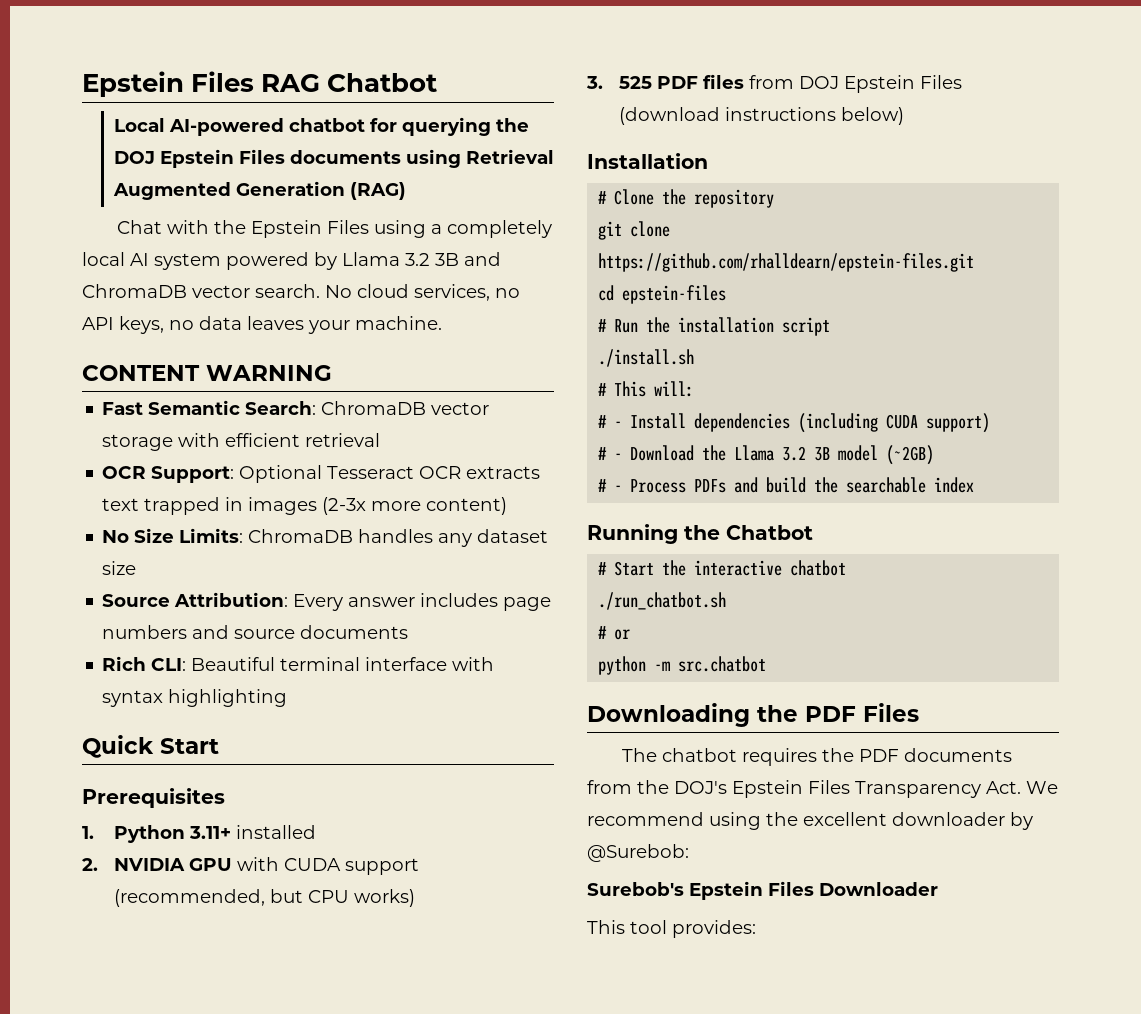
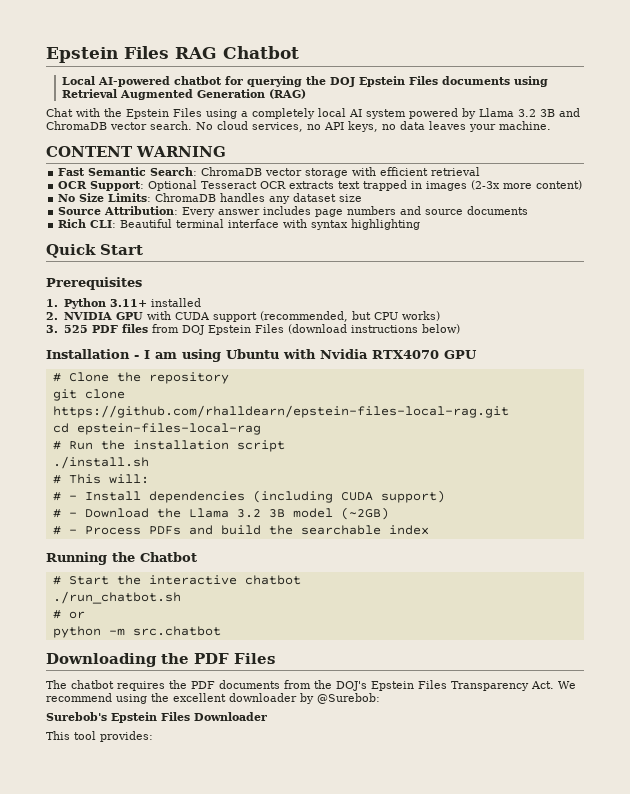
- Installation
+ Installation - I am using Ubuntu with Nvidia RTX4070 GPU
- git clone https://github.com/rhalldearn/epstein-files.git
+ git clone https://github.com/rhalldearn/epstein-files-local-rag.git
- cd epstein-files
+ cd epstein-files-local-rag

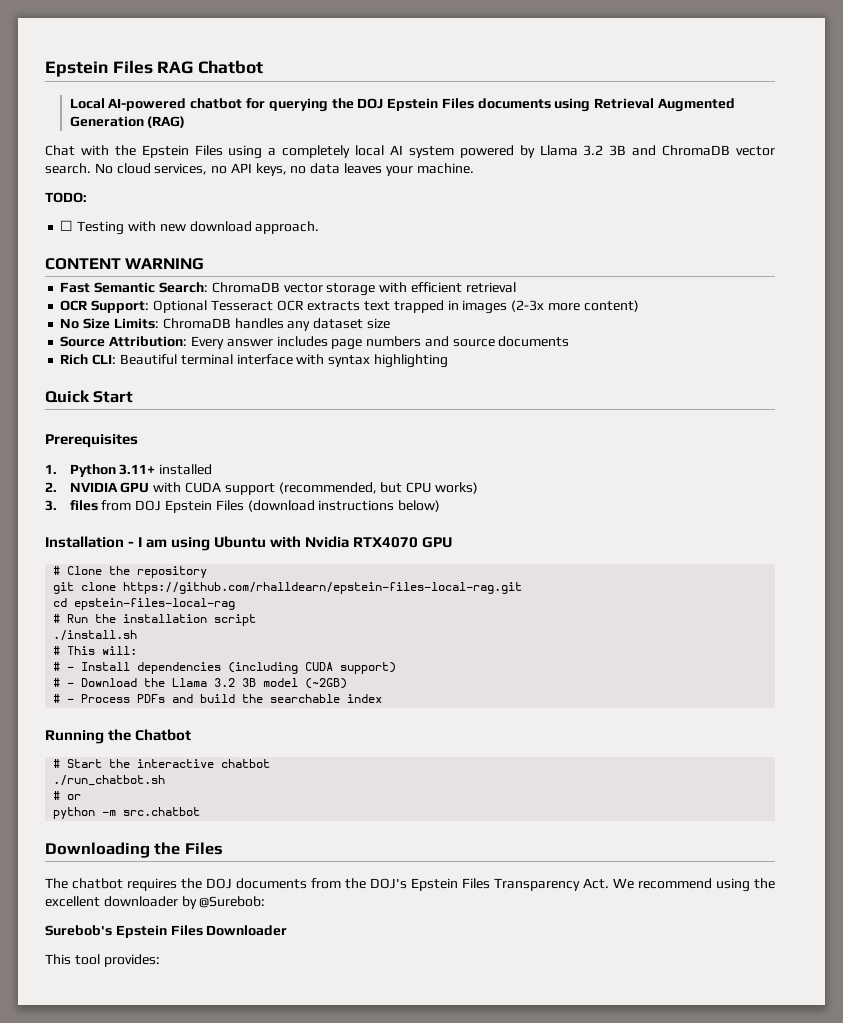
+ TODO:
+ ☐ Testing with new download approach.
- 3. 525 PDF files from DOJ Epstein Files (download instructions below)
+ 3. files from DOJ Epstein Files (download instructions below)
- Downloading the PDF Files
+ Downloading the Files
- The chatbot requires the PDF documents from the DOJ's Epstein Files Transparency Act. We recommend using the excellent downloader by @Surebob:
+ The chatbot requires the DOJ documents from the DOJ's Epstein Files Transparency Act. We recommend using the excellent downloader by @Surebob:

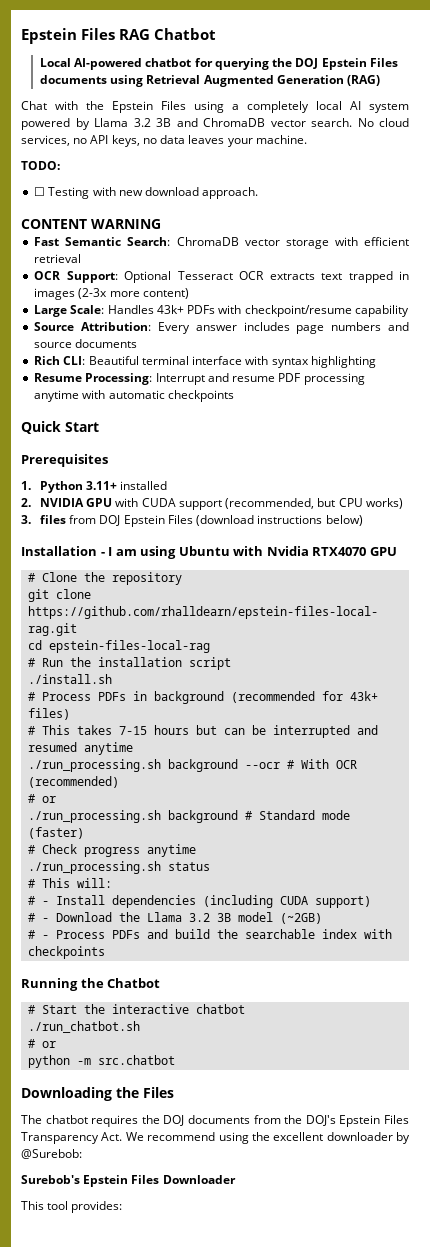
- No Size Limits: ChromaDB handles any dataset size
+ Large Scale: Handles 43k+ PDFs with checkpoint/resume capability
+ Resume Processing: Interrupt and resume PDF processing anytime with automatic checkpoints
+ # Process PDFs in background (recommended for 43k+ files)
+ # This takes 7-15 hours but can be interrupted and resumed anytime
+ ./run_processing.sh background --ocr # With OCR (recommended)
+ # or
+ ./run_processing.sh background # Standard mode (faster)
+ # Check progress anytime
+ ./run_processing.sh status
- # - Process PDFs and build the searchable index
+ # - Process PDFs and build the searchable index with checkpoints

